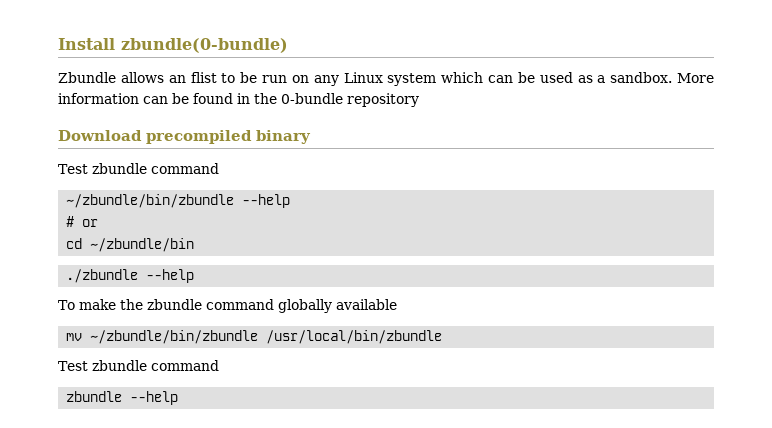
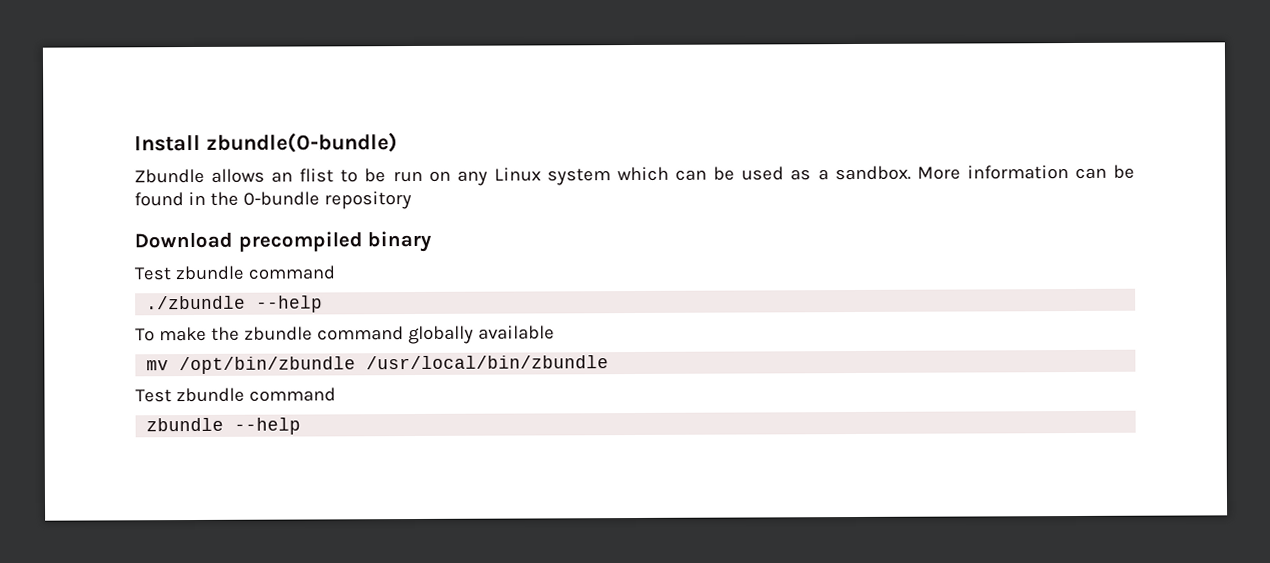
- ~/zbundle/bin/zbundle --help
- # or
- cd ~/zbundle/bin
- mv ~/zbundle/bin/zbundle /usr/local/bin/zbundle
+ mv /opt/bin/zbundle /usr/local/bin/zbundle

